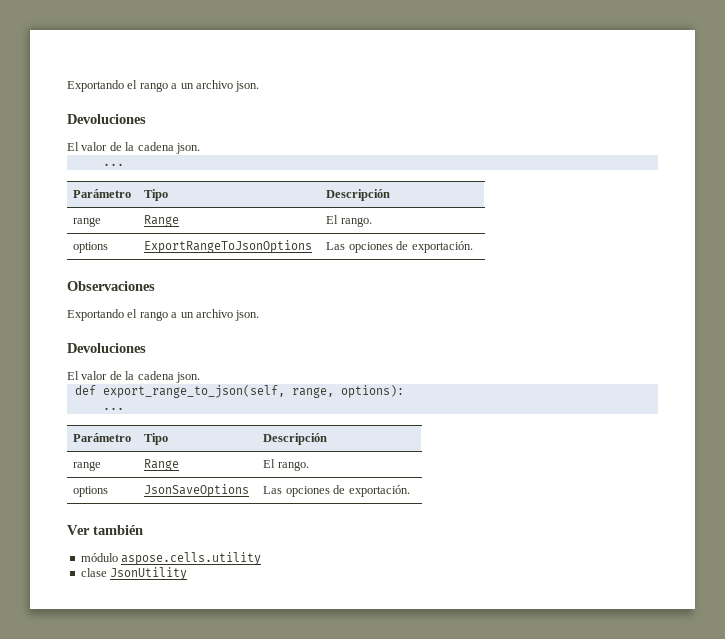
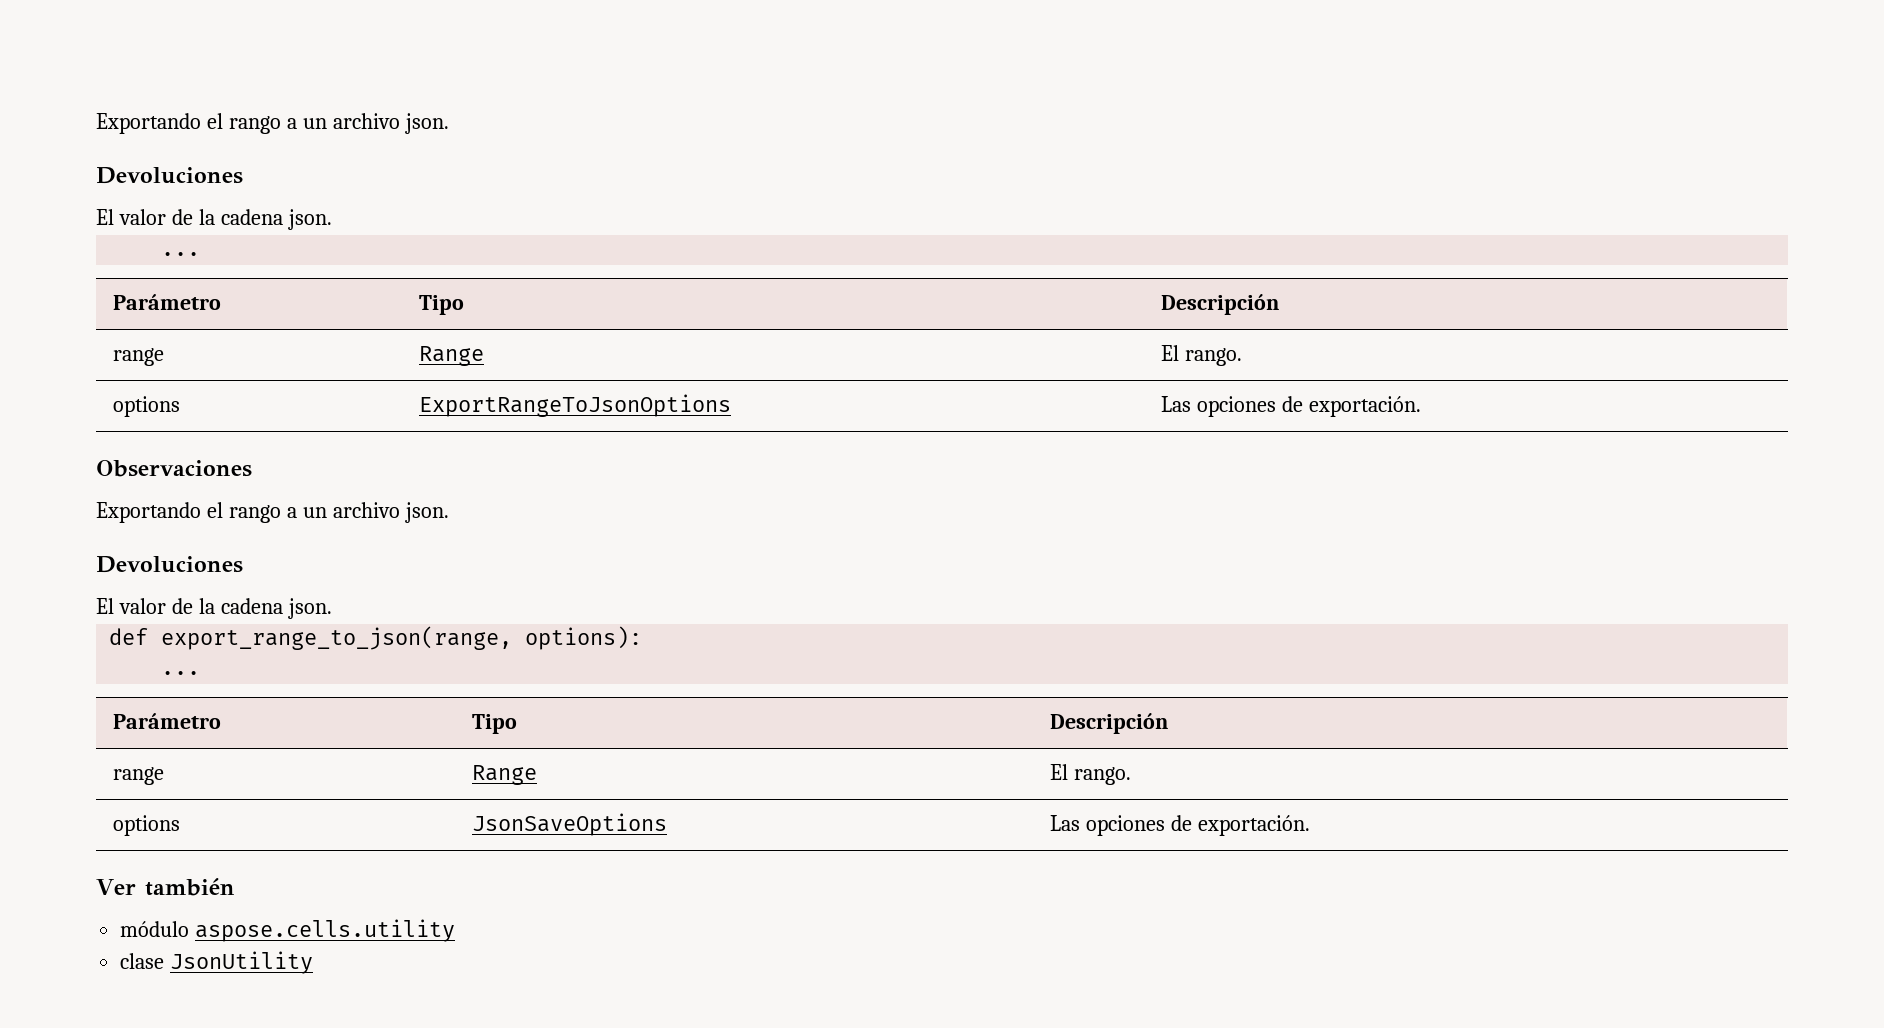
- def export_range_to_json(self, range, options):
+ def export_range_to_json(range, options):

